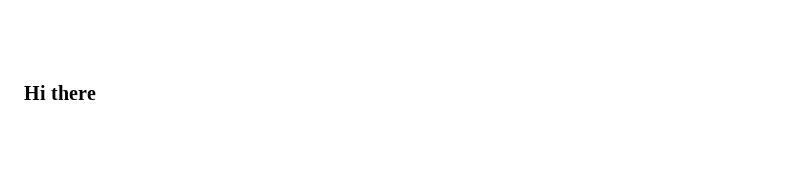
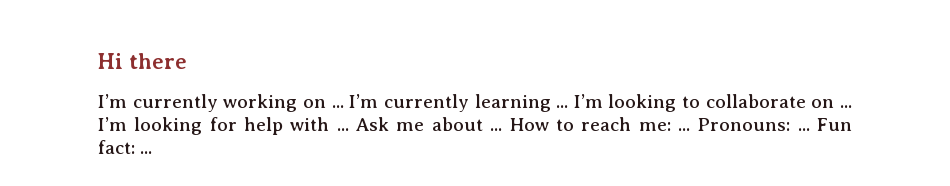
+ I’m currently working on ... I’m currently learning ... I’m looking to collaborate on ... I’m looking for help with ... Ask me about ... How to reach me: ... Pronouns: ... Fun fact: ...

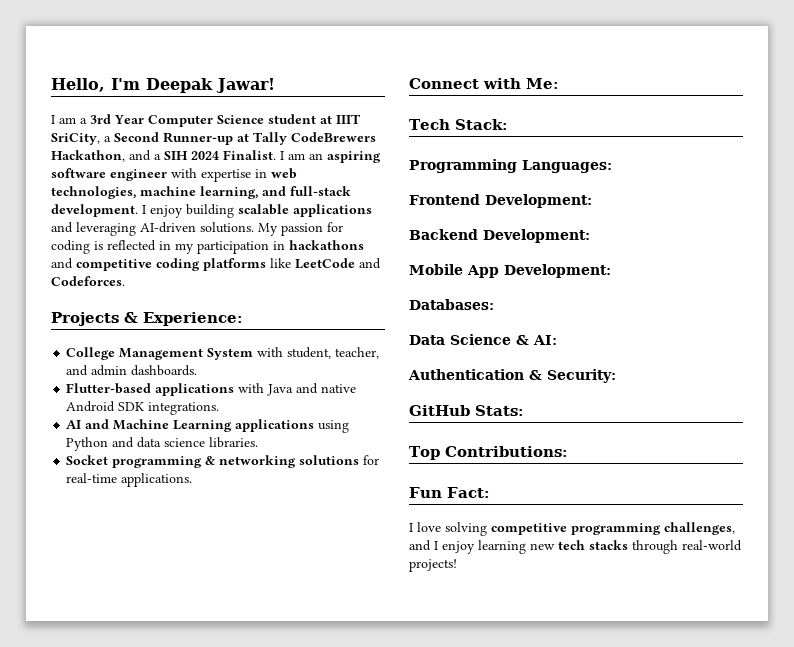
- Hi there
- I’m currently working on ... I’m currently learning ... I’m looking to collaborate on ... I’m looking for help with ... Ask me about ... How to reach me: ... Pronouns: ... Fun fact: ...
+ Hello, I'm Deepak Jawar!
+ I am a 3rd Year Computer Science student at IIIT SriCity, a Second Runner-up at Tally CodeBrewers Hackathon, and a SIH 2024 Finalist. I am an aspiring software engineer with expertise in web technologies, machine learning, and full-stack development. I enjoy building scalable applications and leveraging AI-driven solutions. My passion for coding is reflected in my participation in hackathons and competitive coding platforms like LeetCode and Codeforces.
+ Projects & Experience:
+ College Management System with student, teacher, and admin dashboards.
+ Flutter-based applications with Java and native Android SDK integrations.
+ AI and Machine Learning applications using Python and data science libraries.
+ Socket programming & networking solutions for real-time applications.
+ Connect with Me:
+ Tech Stack:
+ Programming Languages:
+ Frontend Development:
+ Backend Development:
+ Mobile App Development:
+ Databases:
+ Data Science & AI:
+ Authentication & Security:
+ GitHub Stats:
+ Top Contributions:
+ Fun Fact:
+ I love solving competitive programming challenges, and I enjoy learning new tech stacks through real-world projects!

